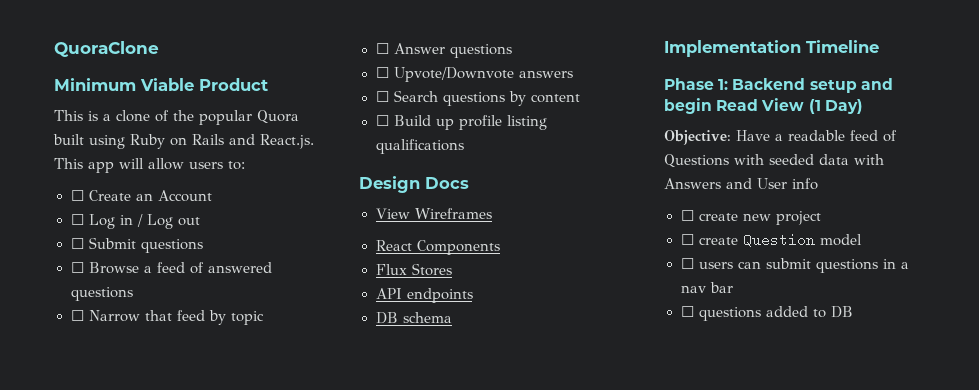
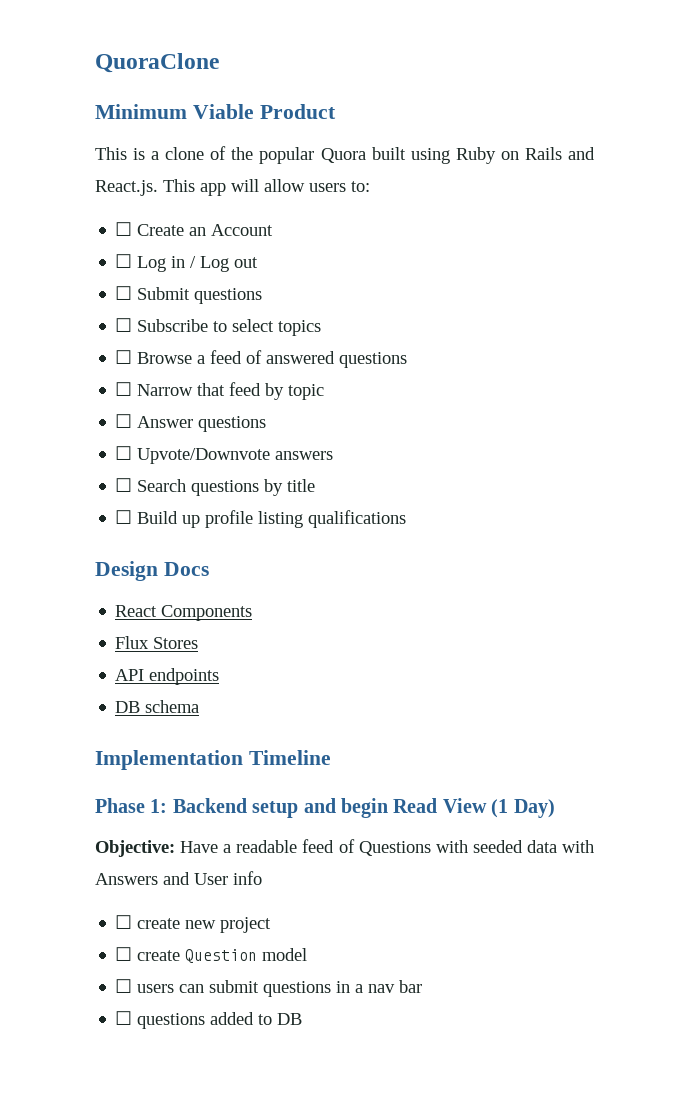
+ ☐ Subscribe to select topics
- ☐ Search questions by content
+ ☐ Search questions by title
- View Wireframes

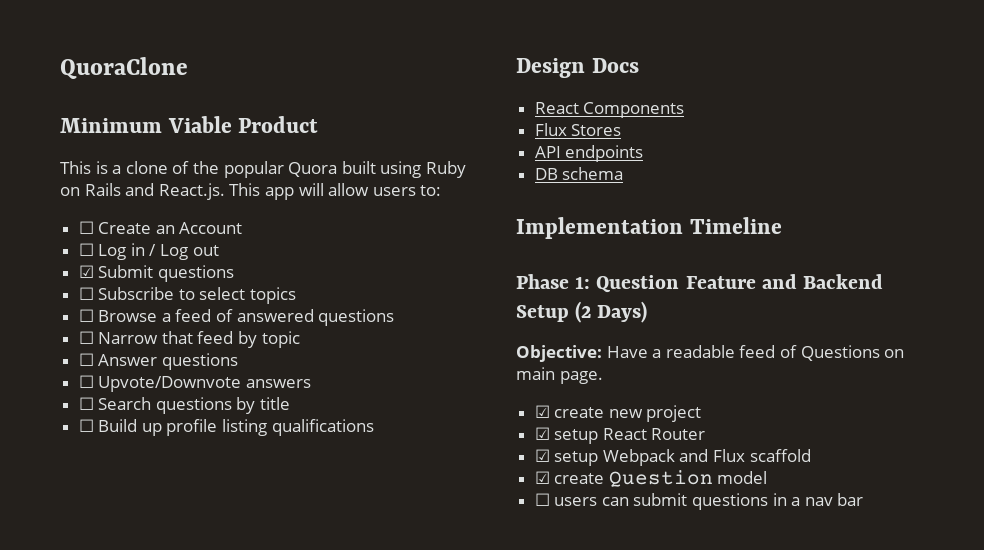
- ☐ Submit questions
+ ☑ Submit questions
- Phase 1: Backend setup and begin Read View (1 Day)
+ Phase 1: Question Feature and Backend Setup (2 Days)
- Objective: Have a readable feed of Questions with seeded data with Answers and User info
- ☐ create new project
- ☐ create Question model
+ Objective: Have a readable feed of Questions on main page.
+ ☑ create new project
+ ☑ setup React Router
+ ☑ setup Webpack and Flux scaffold
+ ☑ create Question model
- ☐ questions added to DB

